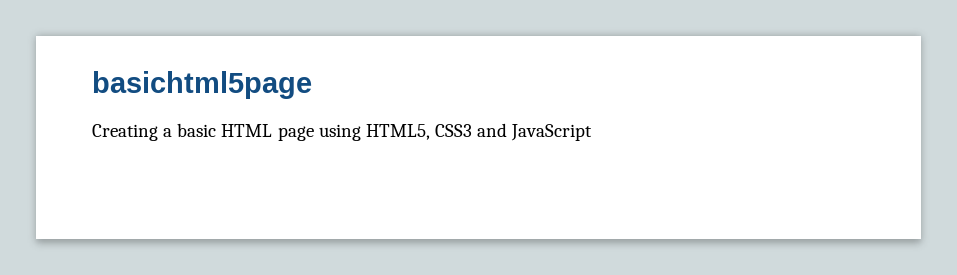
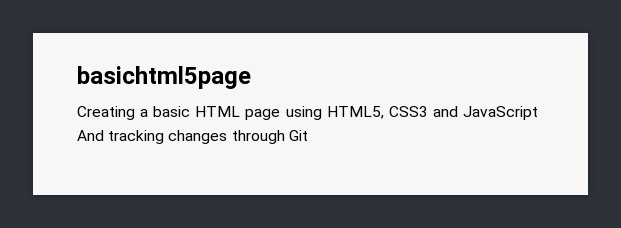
- Creating a basic HTML page using HTML5, CSS3 and JavaScript
+ Creating a basic HTML page using HTML5, CSS3 and JavaScript And tracking changes through Git

